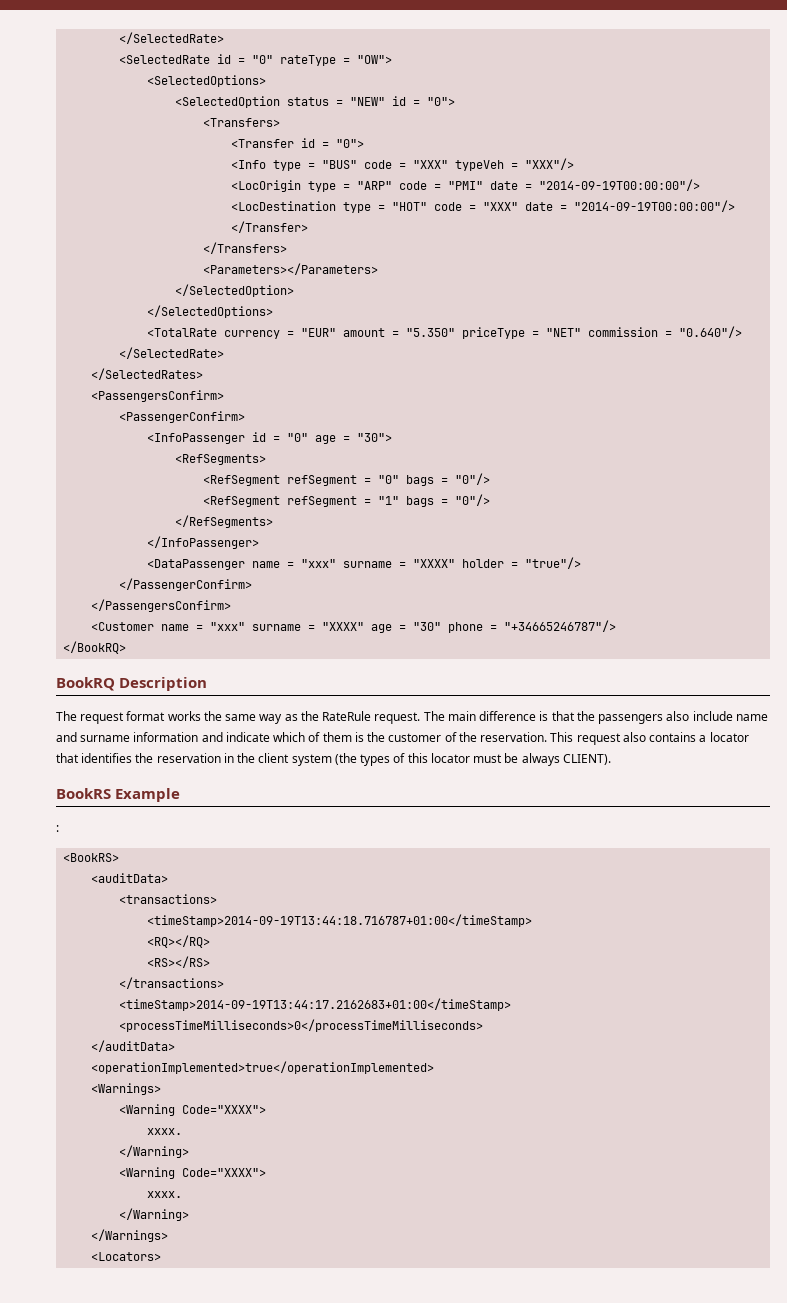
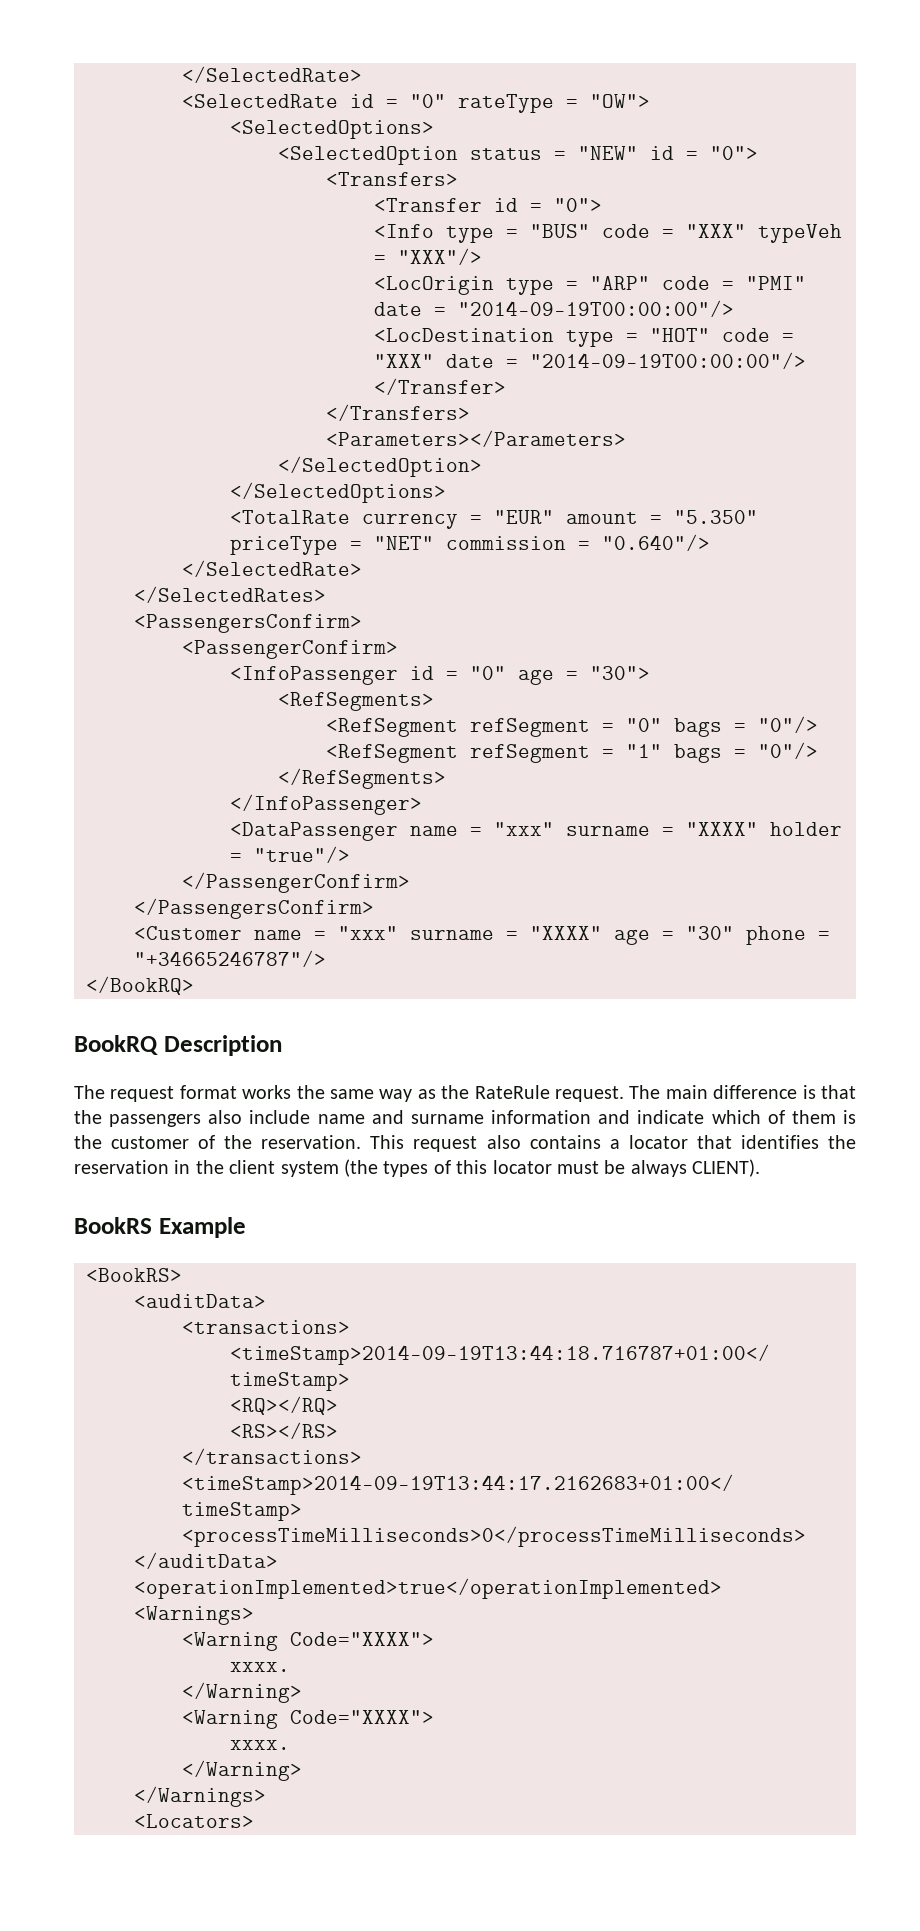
- :

